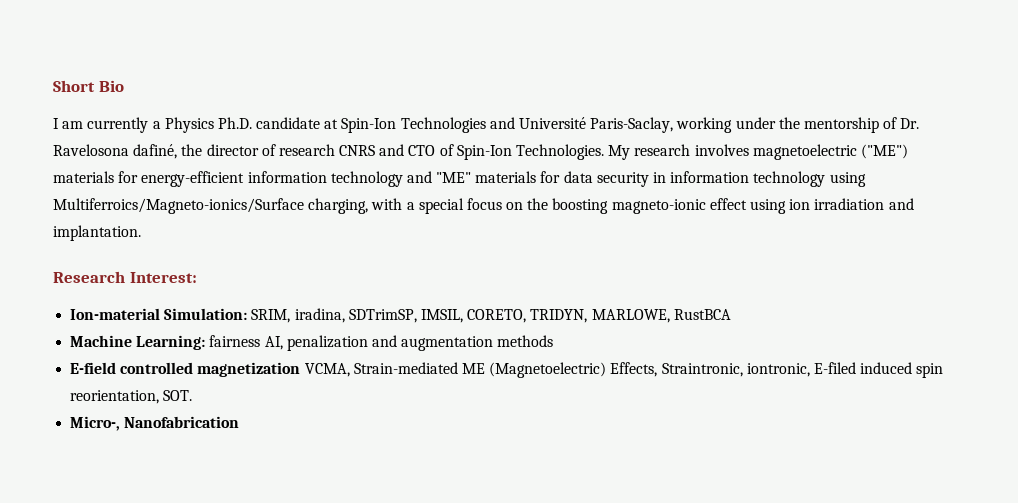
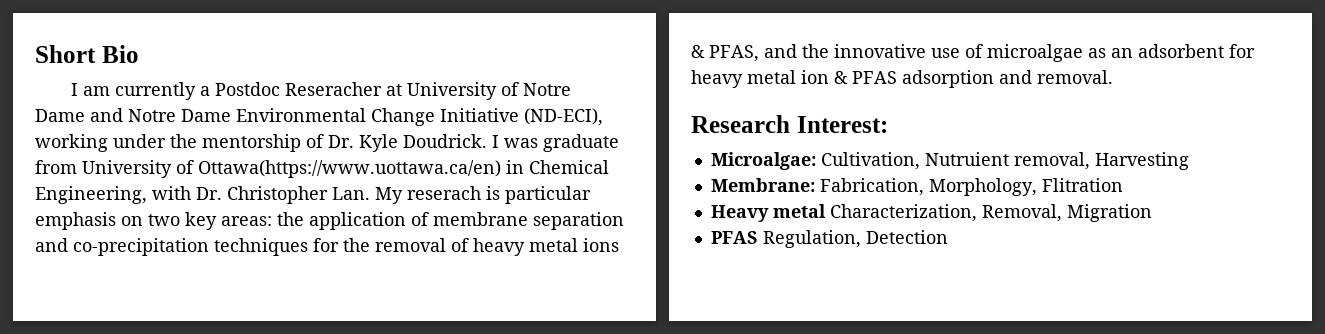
- I am currently a Physics Ph.D. candidate at Spin-Ion Technologies and Université Paris-Saclay, working under the mentorship of Dr. Ravelosona dafiné, the director of research CNRS and CTO of Spin-Ion Technologies. My research involves magnetoelectric ("ME") materials for energy-efficient information technology and "ME" materials for data security in information technology using Multiferroics/Magneto-ionics/Surface charging, with a special focus on the boosting magneto-ionic effect using ion irradiation and implantation.
+ I am currently a Postdoc Reseracher at University of Notre Dame and Notre Dame Environmental Change Initiative (ND-ECI), working under the mentorship of Dr. Kyle Doudrick. I was graduate from University of Ottawa(https://www.uottawa.ca/en) in Chemical Engineering, with Dr. Christopher Lan. My reserach is particular emphasis on two key areas: the application of membrane separation and co-precipitation techniques for the removal of heavy metal ions & PFAS, and the innovative use of microalgae as an adsorbent for heavy metal ion & PFAS adsorption and removal.
  Research Interest:
- Ion-material Simulation: SRIM, iradina, SDTrimSP, IMSIL, CORETO, TRIDYN, MARLOWE, RustBCA
- Machine Learning: fairness AI, penalization and augmentation methods
- E-field controlled magnetization VCMA, Strain-mediated ME (Magnetoelectric) Effects, Straintronic, iontronic, E-filed induced spin reorientation, SOT.
- Micro-, Nanofabrication
+ Microalgae: Cultivation, Nutruient removal, Harvesting
+ Membrane: Fabrication, Morphology, Flitration
+ Heavy metal Characterization, Removal, Migration
+ PFAS Regulation, Detection

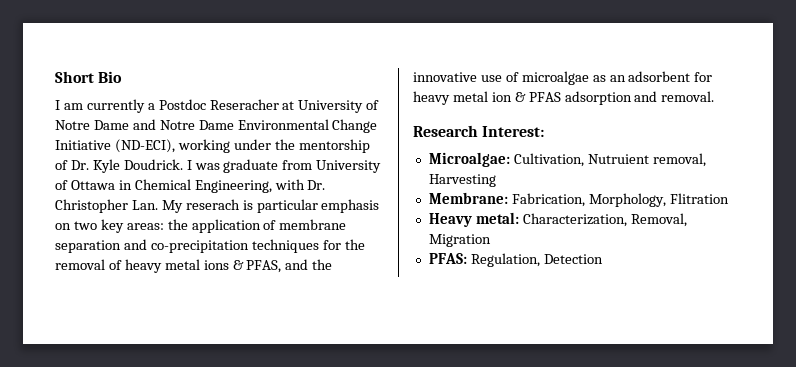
- I was graduate from University of Ottawa(https://www.uottawa.ca/en) in Chemical Engineering, with Dr. Christopher Lan. My reserach is particular emphasis on two key areas: the application of membrane separation and co-precipitation techniques for the removal of heavy metal ions & PFAS, and the innovative use of microalgae as an adsorbent for heavy metal ion & PFAS adsorption and removal.
+ I was graduate from University of Ottawa in Chemical Engineering, with Dr. Christopher Lan. My reserach is particular emphasis on two key areas: the application of membrane separation and co-precipitation techniques for the removal of heavy metal ions & PFAS, and the innovative use of microalgae as an adsorbent for heavy metal ion & PFAS adsorption and removal.
- Heavy metal Characterization, Removal, Migration
+ Heavy metal: Characterization, Removal, Migration
- PFAS Regulation, Detection
+ PFAS: Regulation, Detection

